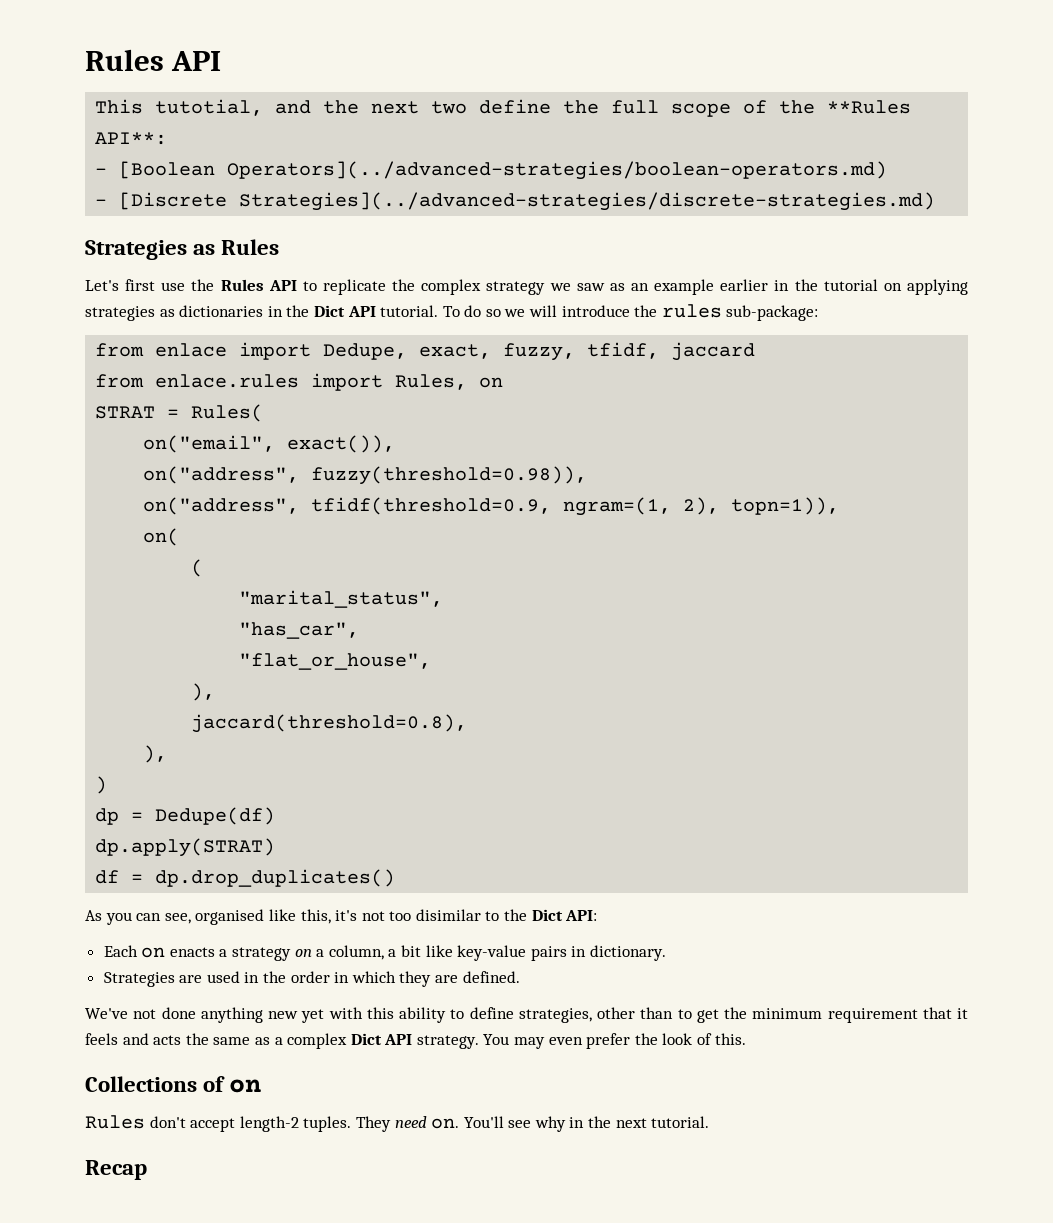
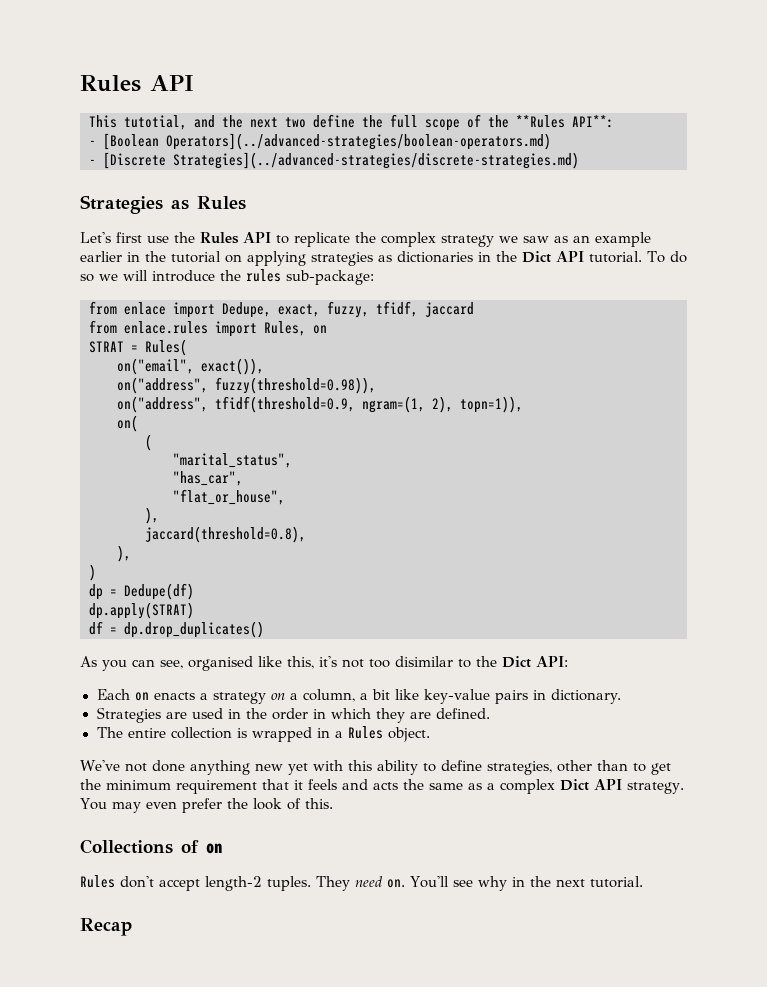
+ The entire collection is wrapped in a Rules object.

